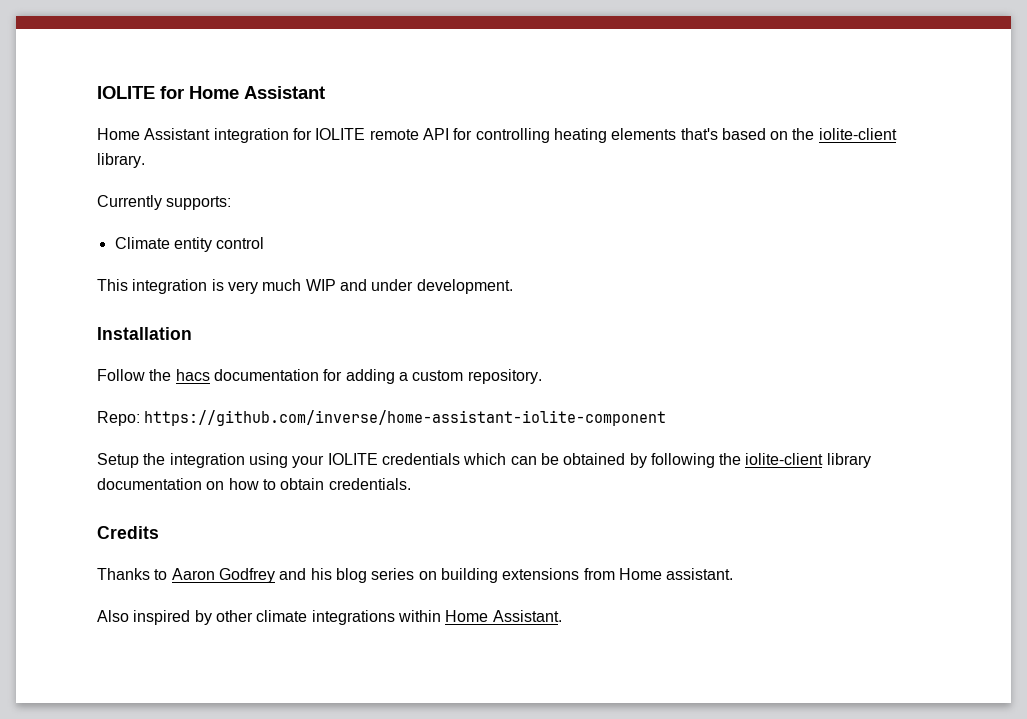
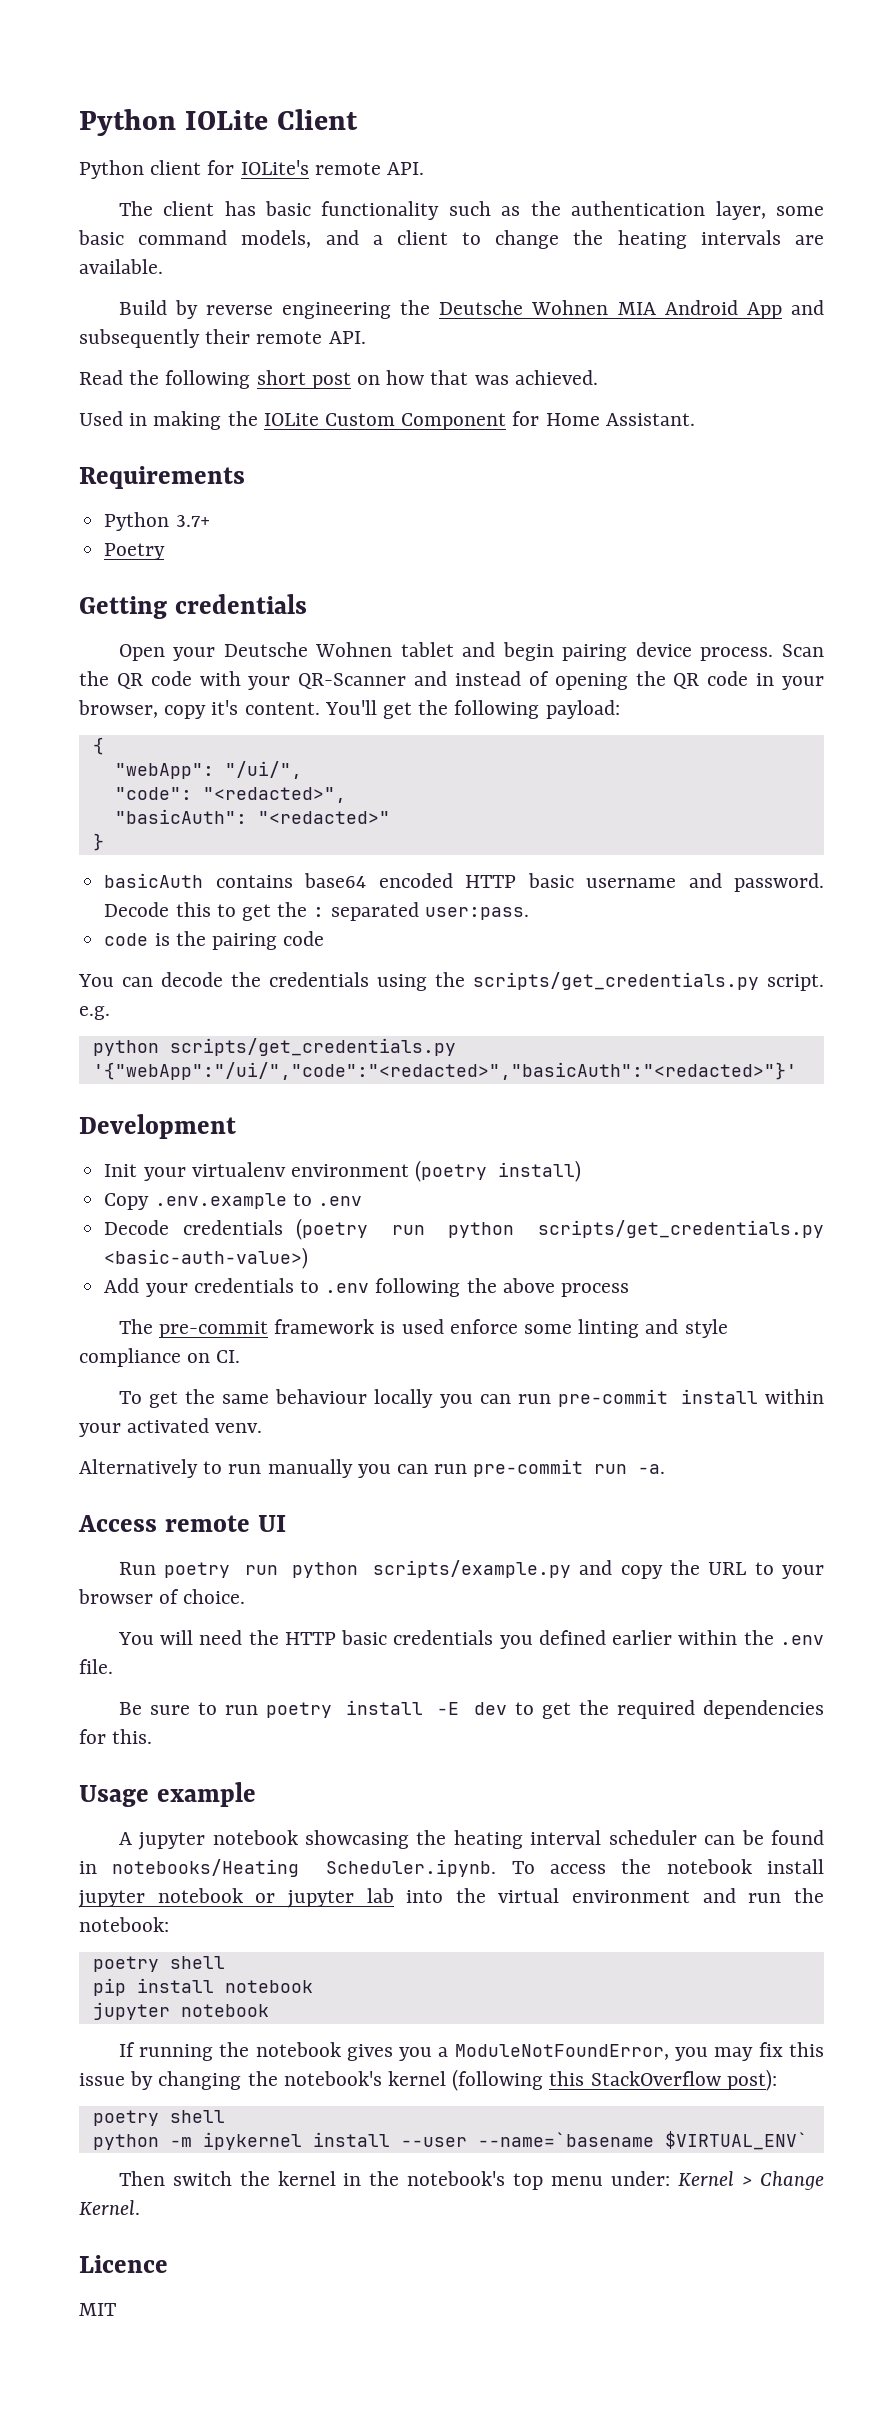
- IOLITE for Home Assistant
- Home Assistant integration for IOLITE remote API for controlling heating elements that's based on the iolite-client library.
- Currently supports:
- Climate entity control
- This integration is very much WIP and under development.
- Installation
- Follow the hacs documentation for adding a custom repository.
- Repo: https://github.com/inverse/home-assistant-iolite-component
- Setup the integration using your IOLITE credentials which can be obtained by following the iolite-client library documentation on how to obtain credentials.
- Credits
- Thanks to Aaron Godfrey and his blog series on building extensions from Home assistant.
- Also inspired by other climate integrations within Home Assistant.
+ Python IOLite Client
+ Python client for IOLite's remote API.
+ The client has basic functionality such as the authentication layer, some basic command models, and a client to change the heating intervals are available.
+ Build by reverse engineering the Deutsche Wohnen MIA Android App and subsequently their remote API.
+ Read the following short post on how that was achieved.
+ Used in making the IOLite Custom Component for Home Assistant.
+ Requirements
+ Python 3.7+
+ Poetry
+ Getting credentials
+ Open your Deutsche Wohnen tablet and begin pairing device process. Scan the QR code with your QR-Scanner and instead of opening the QR code in your browser, copy it's content. You'll get the following payload:
+ {
+ "webApp": "/ui/",
+ "code": "<redacted>",
+ "basicAuth": "<redacted>"
+ }
+ basicAuth contains base64 encoded HTTP basic username and password. Decode this to get the : separated user:pass.
+ code is the pairing code
+ You can decode the credentials using the scripts/get_credentials.py script. e.g.
+ python scripts/get_credentials.py '{"webApp":"/ui/","code":"<redacted>","basicAuth":"<redacted>"}'
+ Development
+ Init your virtualenv environment (poetry install)
+ Copy .env.example to .env
+ Decode credentials (poetry run python scripts/get_credentials.py <basic-auth-value>)
+ Add your credentials to .env following the above process
+ The pre-commit framework is used enforce some linting and style compliance on CI.
+ To get the same behaviour locally you can run pre-commit install within your activated venv.
+ Alternatively to run manually you can run pre-commit run -a.
+ Access remote UI
+ Run poetry run python scripts/example.py and copy the URL to your browser of choice.
+ You will need the HTTP basic credentials you defined earlier within the .env file.
+ Be sure to run poetry install -E dev to get the required dependencies for this.
+ Usage example
+ A jupyter notebook showcasing the heating interval scheduler can be found in notebooks/Heating Scheduler.ipynb. To access the notebook install jupyter notebook or jupyter lab into the virtual environment and run the notebook:
+ poetry shell
+ pip install notebook
+ jupyter notebook
+ If running the notebook gives you a ModuleNotFoundError, you may fix this issue by changing the notebook's kernel (following this StackOverflow post):
+ poetry shell
+ python -m ipykernel install --user --name=`basename $VIRTUAL_ENV`
+ Then switch the kernel in the notebook's top menu under: Kernel > Change Kernel.
+ Licence
+ MIT

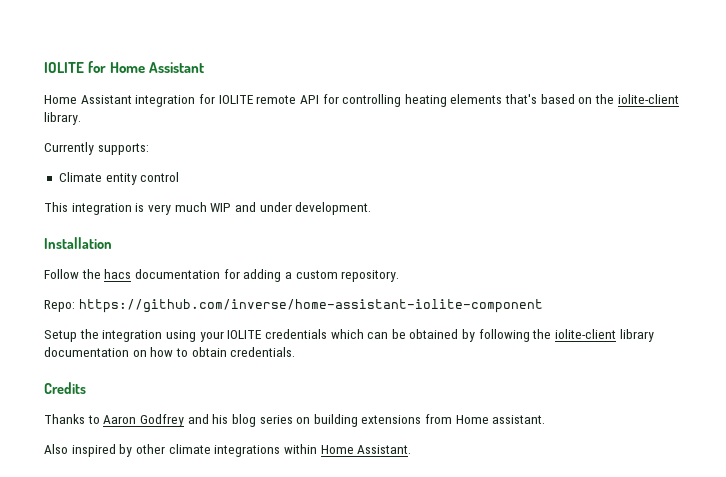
- Python IOLite Client
- Python client for IOLite's remote API.
- The client has basic functionality such as the authentication layer, some basic command models, and a client to change the heating intervals are available.
- Build by reverse engineering the Deutsche Wohnen MIA Android App and subsequently their remote API.
- Read the following short post on how that was achieved.
- Used in making the IOLite Custom Component for Home Assistant.
- Requirements
- Python 3.7+
- Poetry
- Getting credentials
- Open your Deutsche Wohnen tablet and begin pairing device process. Scan the QR code with your QR-Scanner and instead of opening the QR code in your browser, copy it's content. You'll get the following payload:
- {
- "webApp": "/ui/",
- "code": "<redacted>",
- "basicAuth": "<redacted>"
- }
- basicAuth contains base64 encoded HTTP basic username and password. Decode this to get the : separated user:pass.
- code is the pairing code
- You can decode the credentials using the scripts/get_credentials.py script. e.g.
- python scripts/get_credentials.py '{"webApp":"/ui/","code":"<redacted>","basicAuth":"<redacted>"}'
- Development
- Init your virtualenv environment (poetry install)
- Copy .env.example to .env
- Decode credentials (poetry run python scripts/get_credentials.py <basic-auth-value>)
- Add your credentials to .env following the above process
- The pre-commit framework is used enforce some linting and style compliance on CI.
- To get the same behaviour locally you can run pre-commit install within your activated venv.
- Alternatively to run manually you can run pre-commit run -a.
- Access remote UI
- Run poetry run python scripts/example.py and copy the URL to your browser of choice.
- You will need the HTTP basic credentials you defined earlier within the .env file.
- Be sure to run poetry install -E dev to get the required dependencies for this.
- Usage example
- A jupyter notebook showcasing the heating interval scheduler can be found in notebooks/Heating Scheduler.ipynb. To access the notebook install jupyter notebook or jupyter lab into the virtual environment and run the notebook:
- poetry shell
- pip install notebook
- jupyter notebook
- If running the notebook gives you a ModuleNotFoundError, you may fix this issue by changing the notebook's kernel (following this StackOverflow post):
- poetry shell
- python -m ipykernel install --user --name=`basename $VIRTUAL_ENV`
- Then switch the kernel in the notebook's top menu under: Kernel > Change Kernel.
- Licence
- MIT
+ IOLITE for Home Assistant
+ Home Assistant integration for IOLITE remote API for controlling heating elements that's based on the iolite-client library.
+ Currently supports:
+ Climate entity control
+ This integration is very much WIP and under development.
+ Installation
+ Follow the hacs documentation for adding a custom repository.
+ Repo: https://github.com/inverse/home-assistant-iolite-component
+ Setup the integration using your IOLITE credentials which can be obtained by following the iolite-client library documentation on how to obtain credentials.
+ Credits
+ Thanks to Aaron Godfrey and his blog series on building extensions from Home assistant.
+ Also inspired by other climate integrations within Home Assistant.

